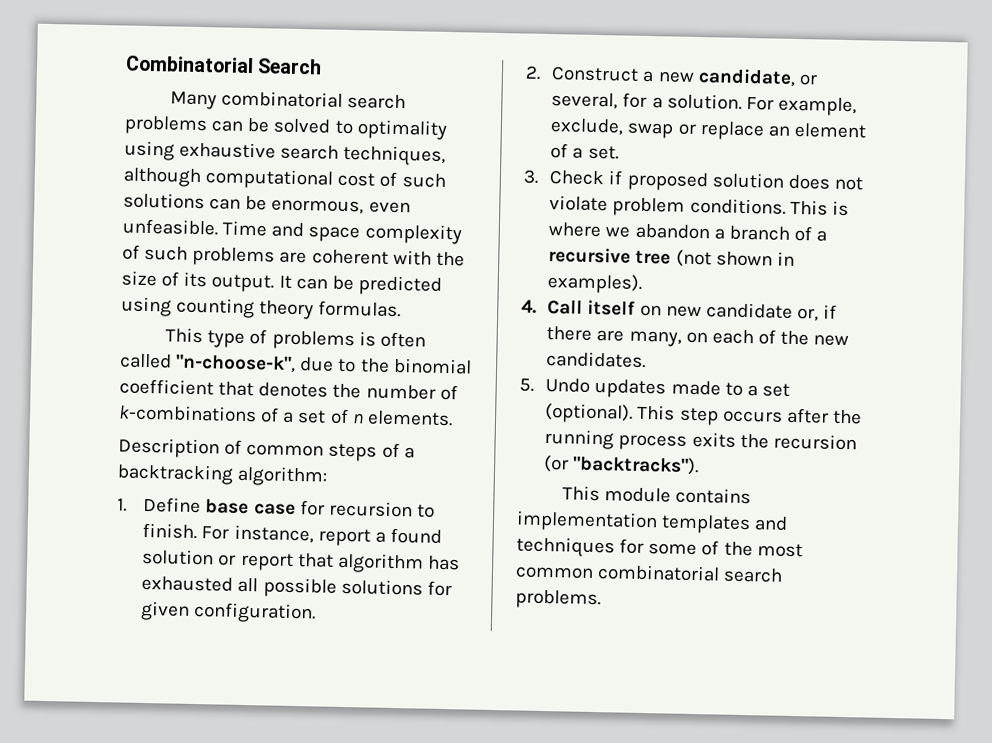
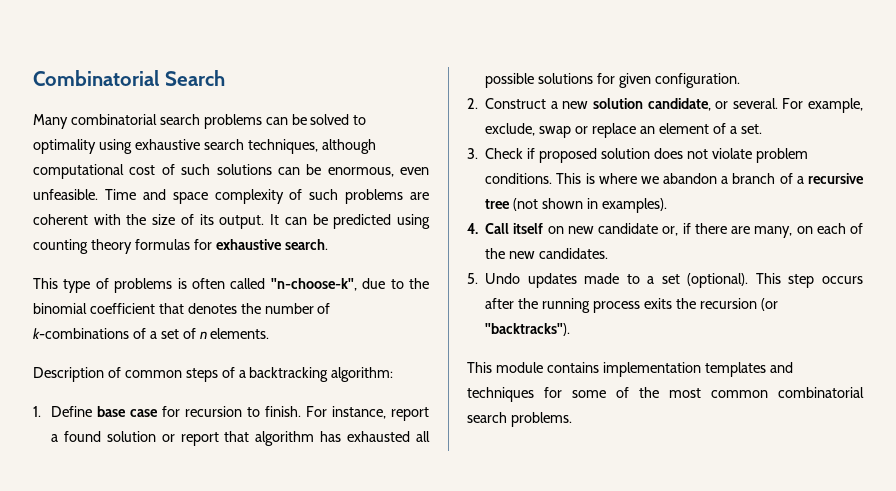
- It can be predicted using counting theory formulas.
+ It can be predicted using counting theory formulas for exhaustive search.
- 2. Construct a new candidate, or several, for a solution.
+ 2. Construct a new solution candidate, or several.

